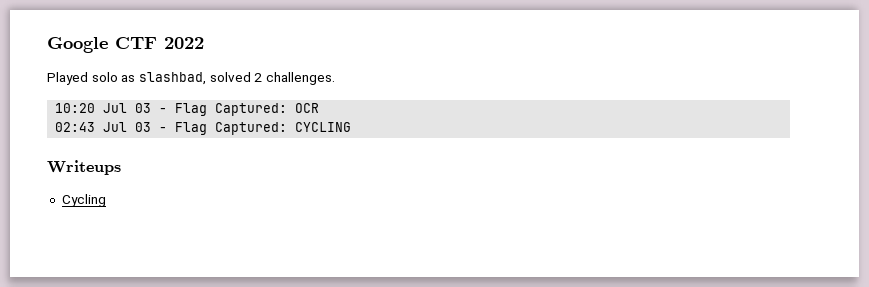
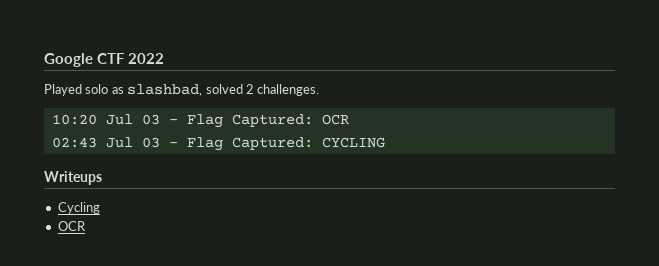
  Cycling
+ OCR

